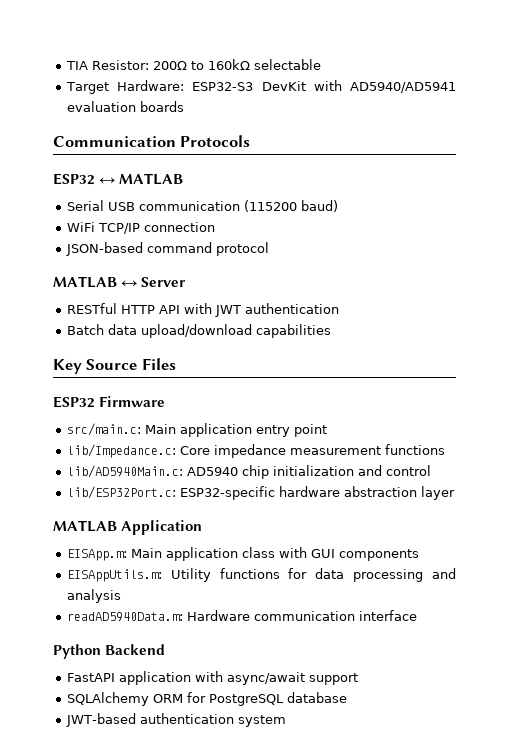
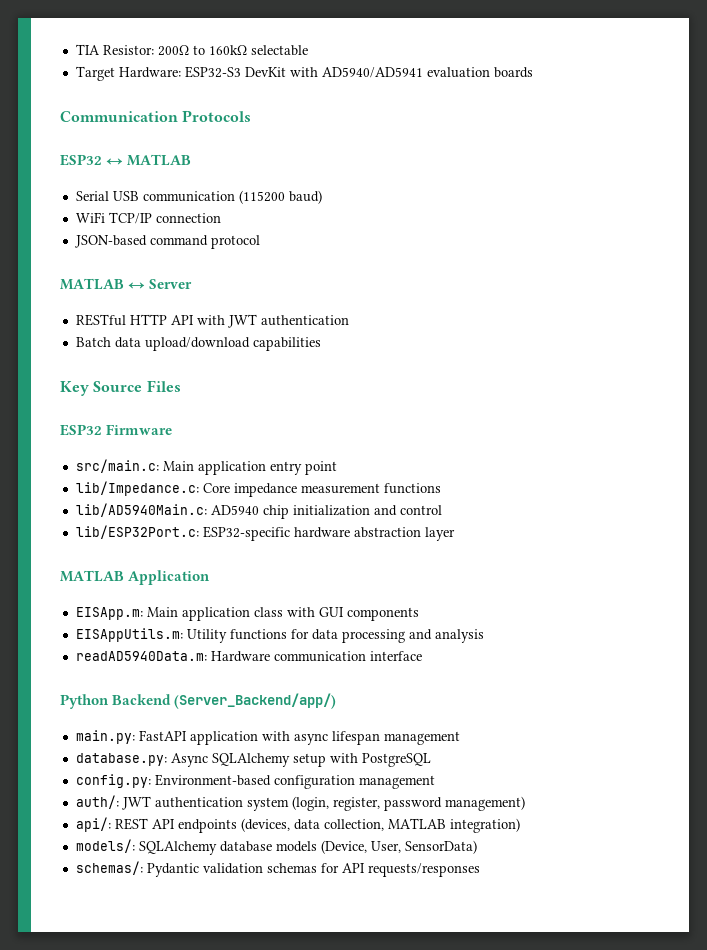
- Python Backend
- FastAPI application with async/await support
- SQLAlchemy ORM for PostgreSQL database
- JWT-based authentication system
+ Python Backend (Server_Backend/app/)
+ main.py: FastAPI application with async lifespan management
+ database.py: Async SQLAlchemy setup with PostgreSQL
+ config.py: Environment-based configuration management
+ auth/: JWT authentication system (login, register, password management)
+ api/: REST API endpoints (devices, data collection, MATLAB integration)
+ models/: SQLAlchemy database models (Device, User, SensorData)
+ schemas/: Pydantic validation schemas for API requests/responses

